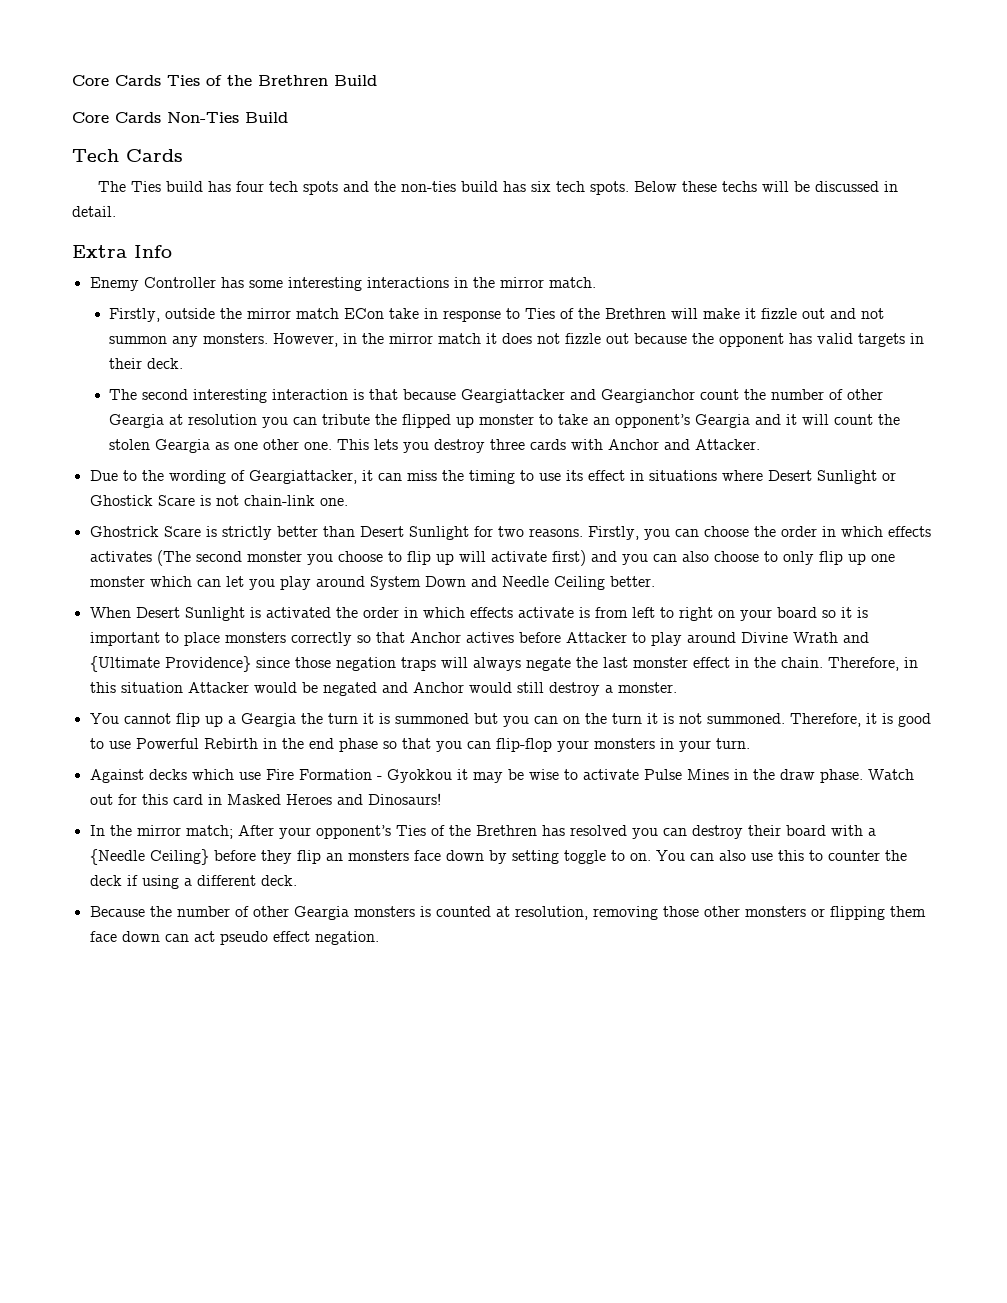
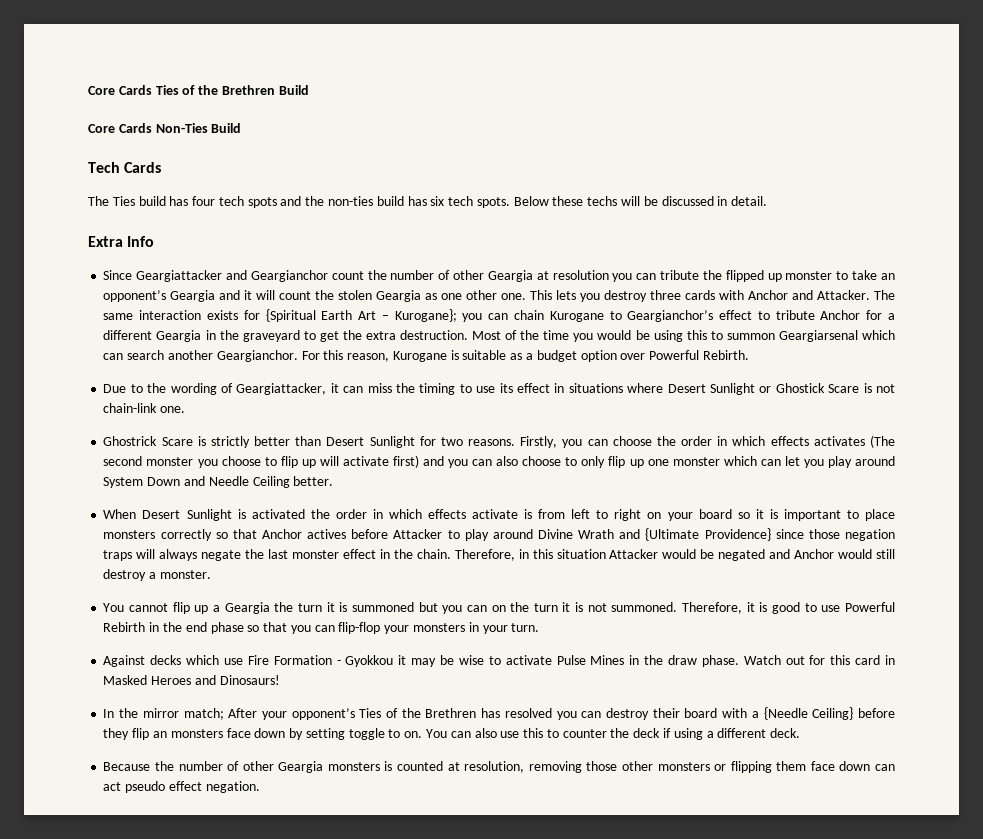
- Enemy Controller has some interesting interactions in the mirror match.
- Firstly, outside the mirror match ECon take in response to Ties of the Brethren will make it fizzle out and not summon any monsters. However, in the mirror match it does not fizzle out because the opponent has valid targets in their deck.
- The second interesting interaction is that because Geargiattacker and Geargianchor count the number of other Geargia at resolution you can tribute the flipped up monster to take an opponent’s Geargia and it will count the stolen Geargia as one other one.
+ Since Geargiattacker and Geargianchor count the number of other Geargia at resolution you can tribute the flipped up monster to take an opponent’s Geargia and it will count the stolen Geargia as one other one.
+ The same interaction exists for {Spiritual Earth Art – Kurogane}; you can chain Kurogane to Geargianchor’s effect to tribute Anchor for a different Geargia in the graveyard to get the extra destruction. Most of the time you would be using this to summon Geargiarsenal which can search another Geargianchor. For this reason, Kurogane is suitable as a budget option over Powerful Rebirth.

